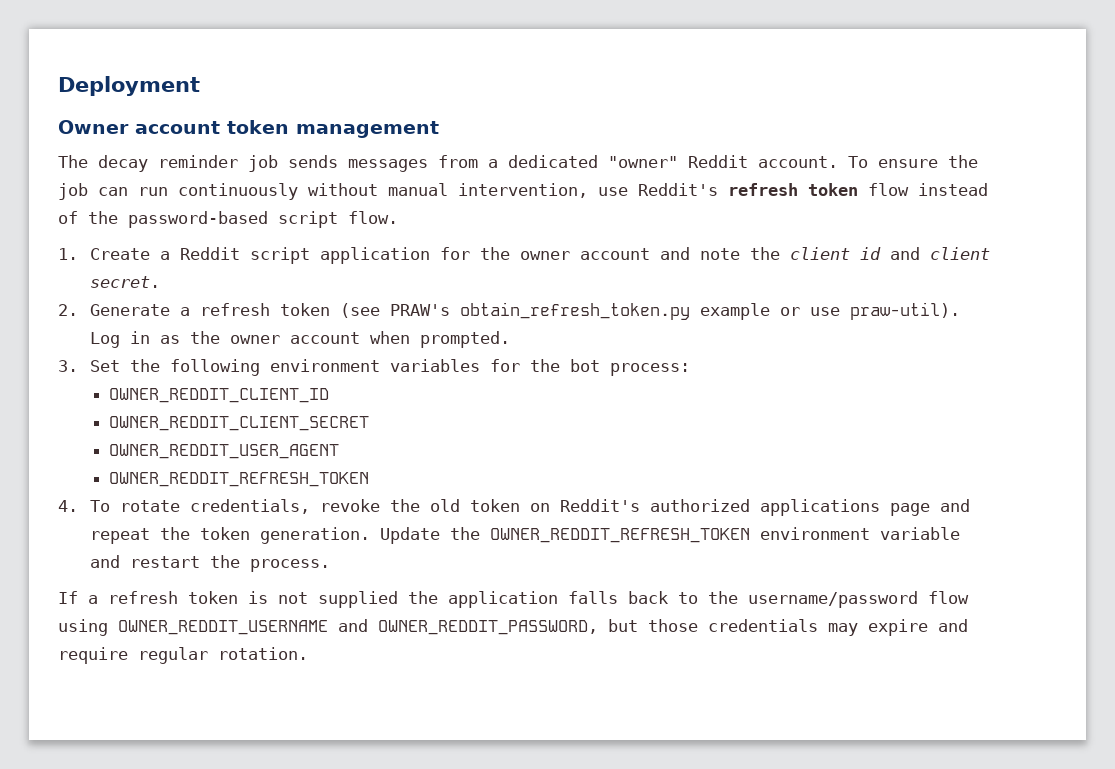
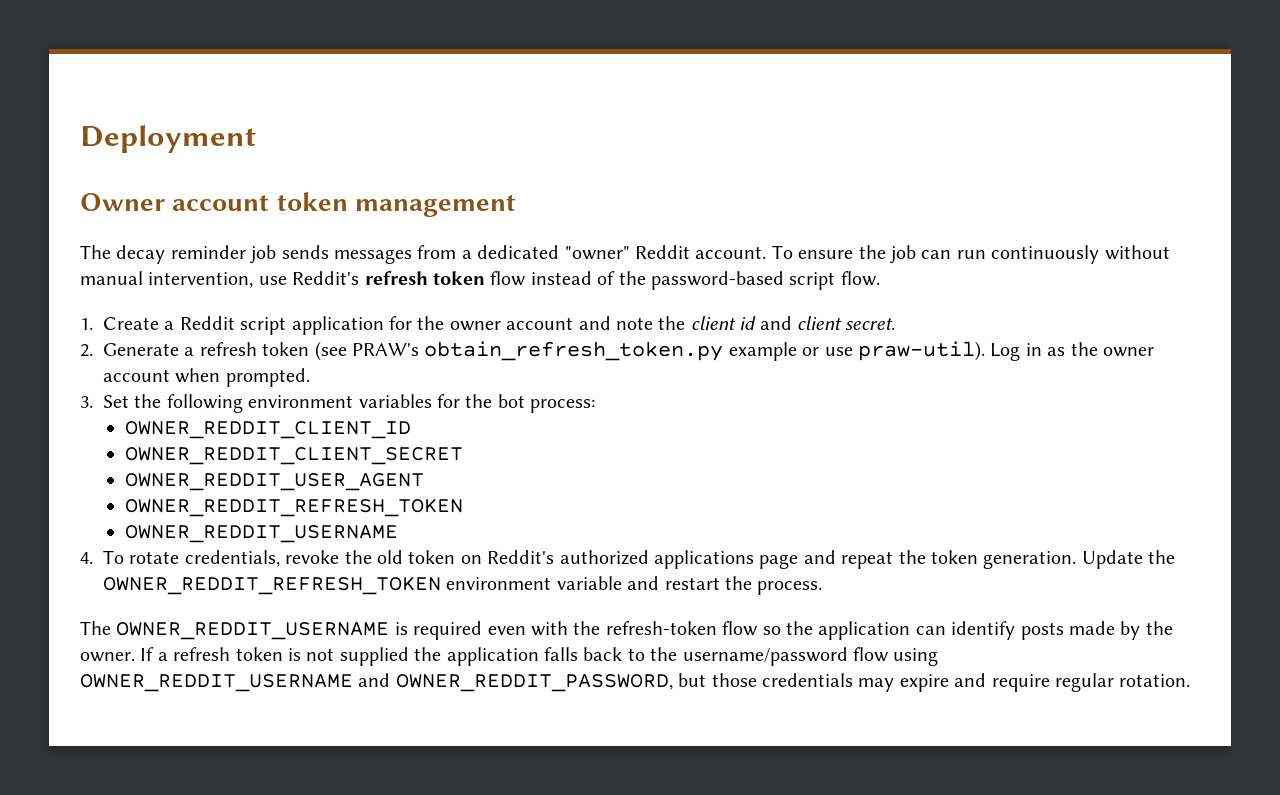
  OWNER_REDDIT_USER_AGENT
  OWNER_REDDIT_REFRESH_TOKEN
+ OWNER_REDDIT_USERNAME
+ The OWNER_REDDIT_USERNAME is required even with the refresh-token flow so the application can identify posts made by the owner.

